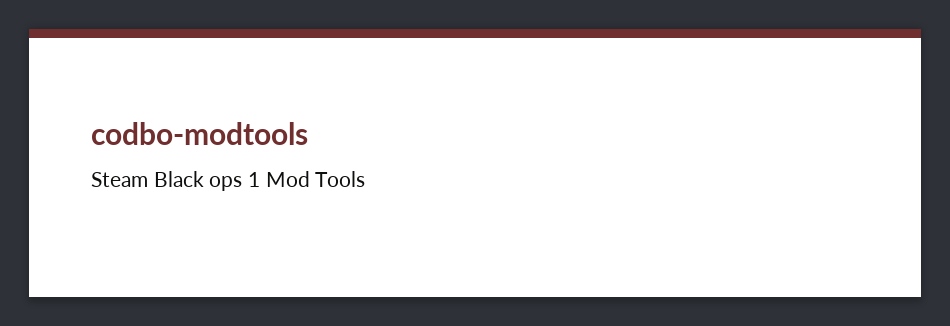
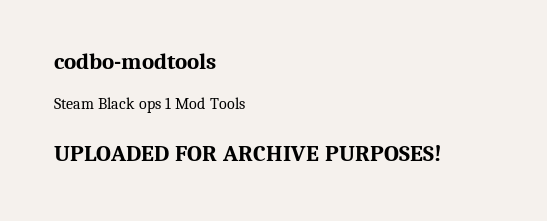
+ UPLOADED FOR ARCHIVE PURPOSES!

